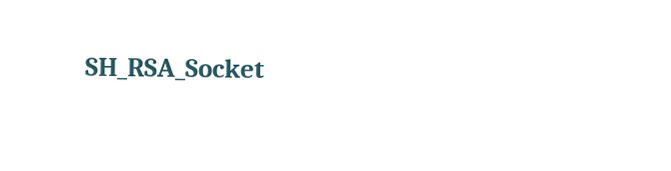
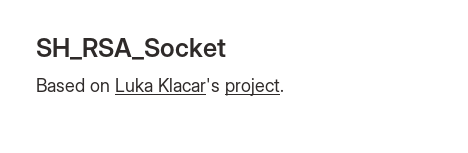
+ Based on Luka Klacar's project.

